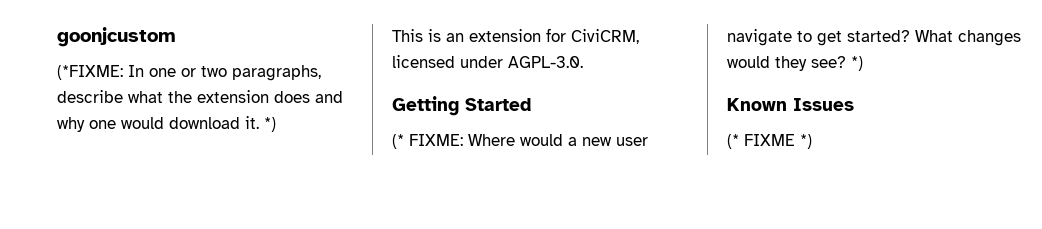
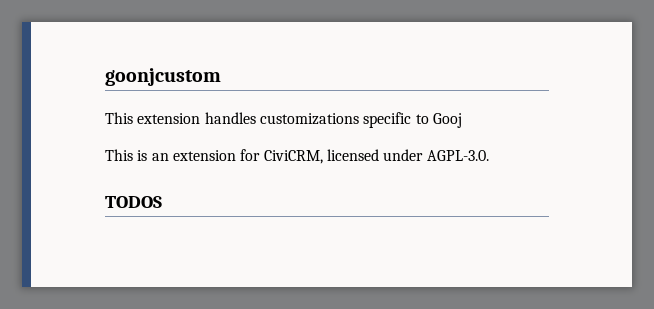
- (*FIXME: In one or two paragraphs, describe what the extension does and why one would download it. *)
+ This extension handles customizations specific to Gooj
- Getting Started
- (* FIXME: Where would a new user navigate to get started? What changes would they see? *)
- Known Issues
- (* FIXME *)
+ TODOS

